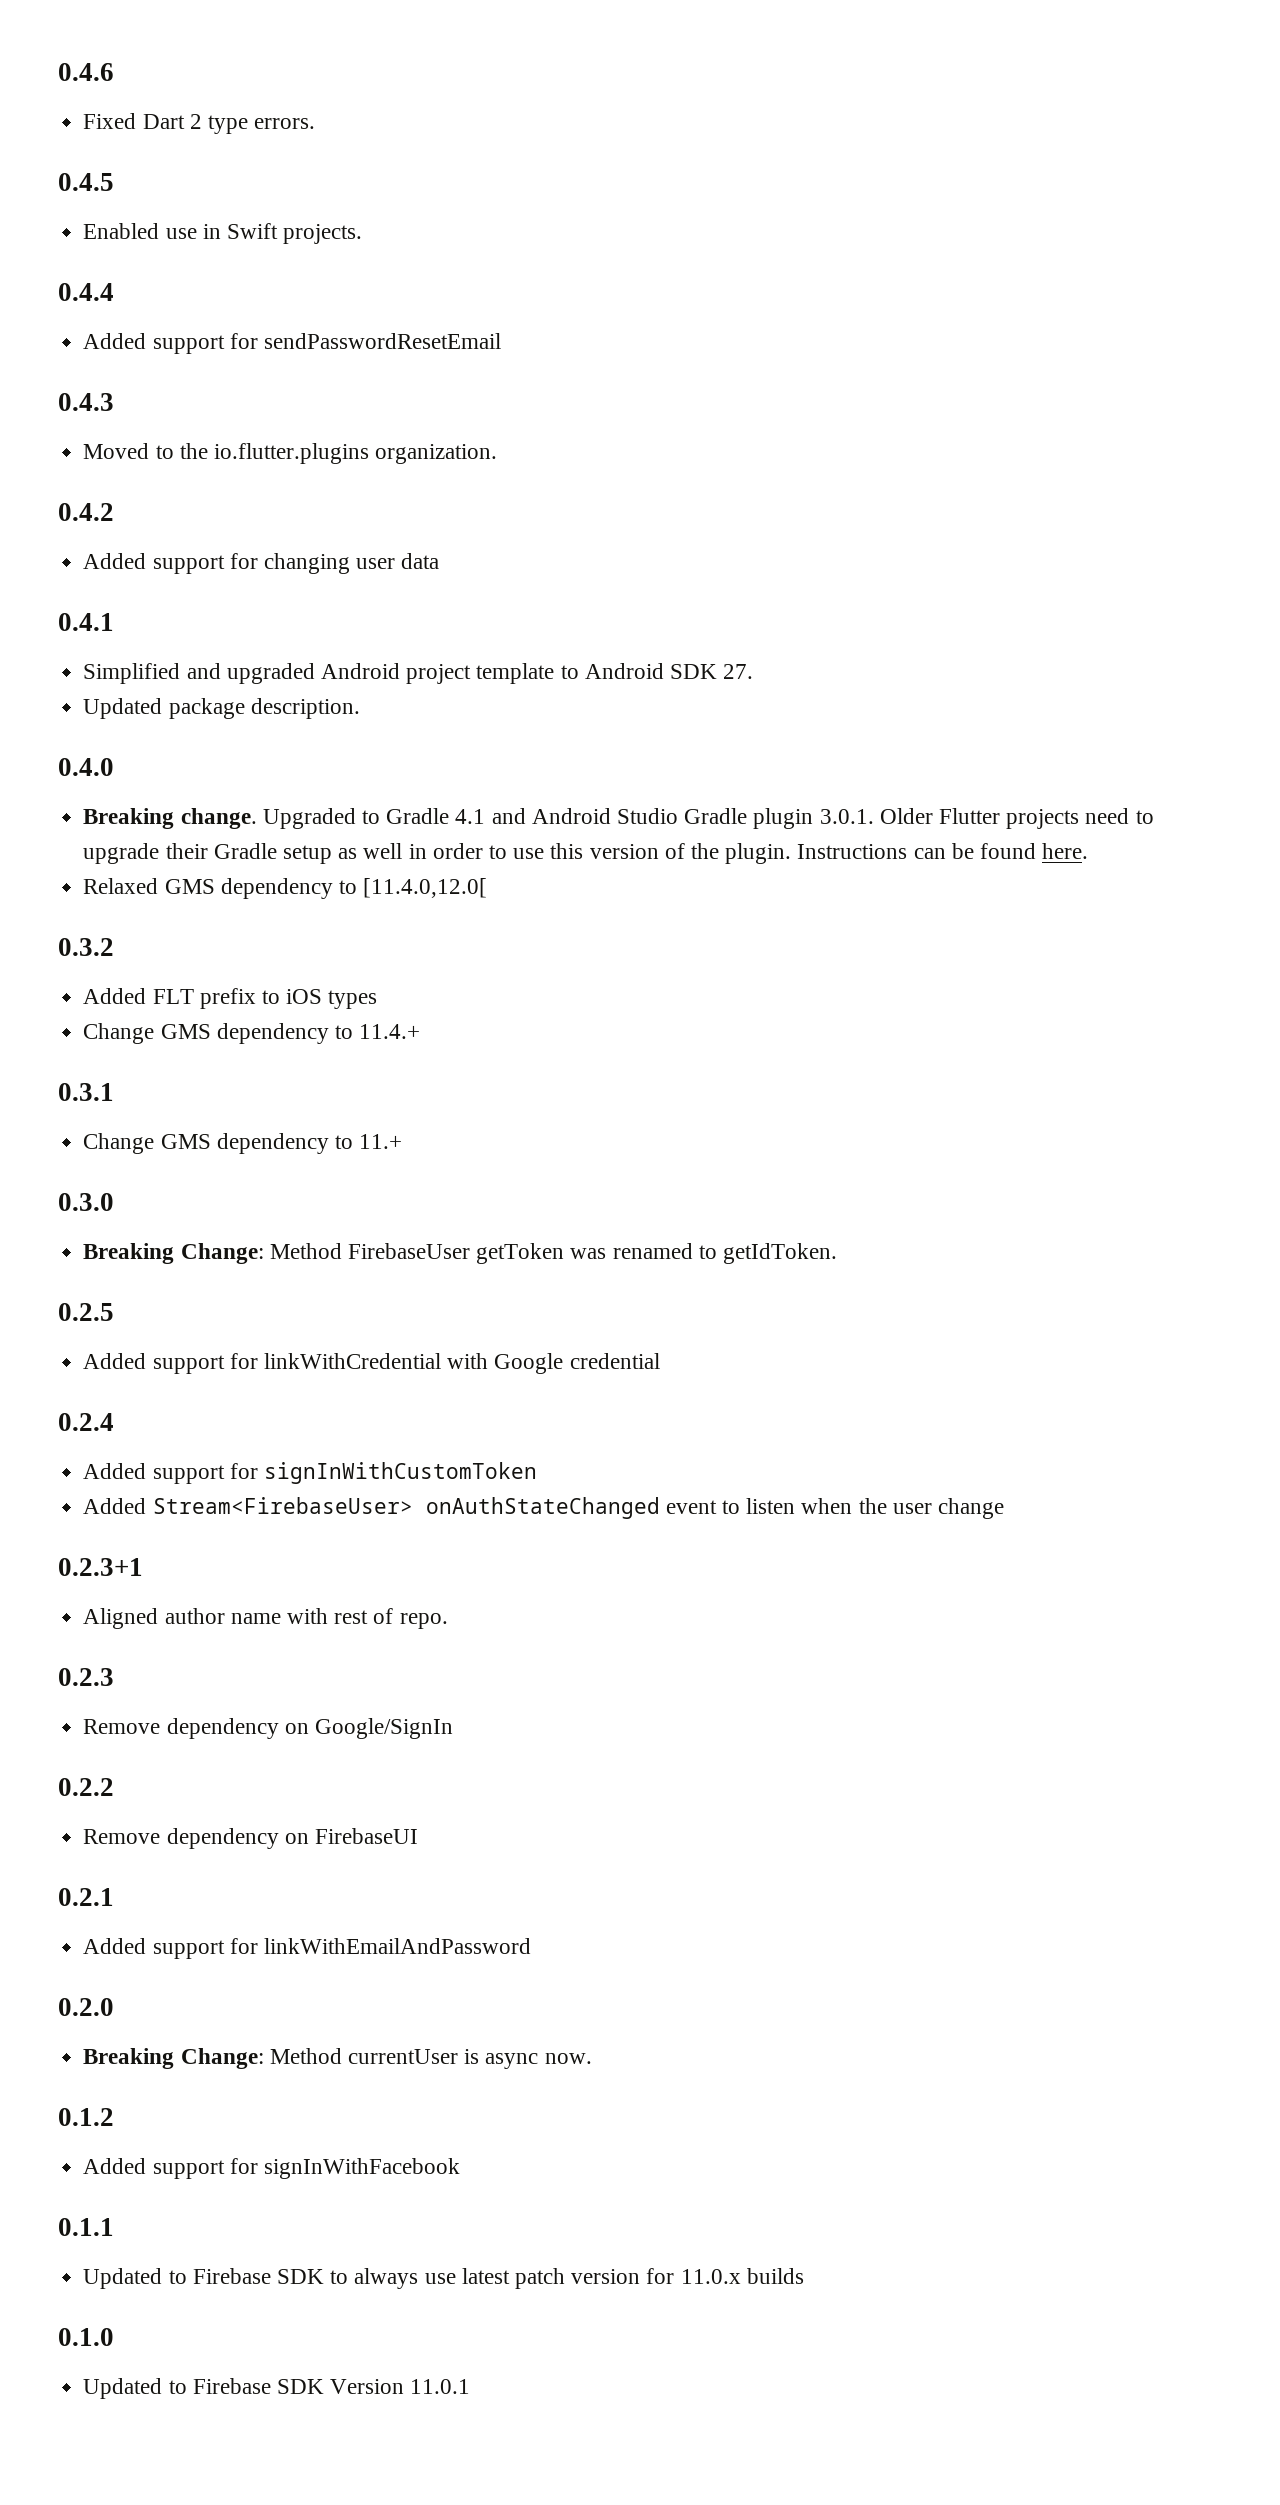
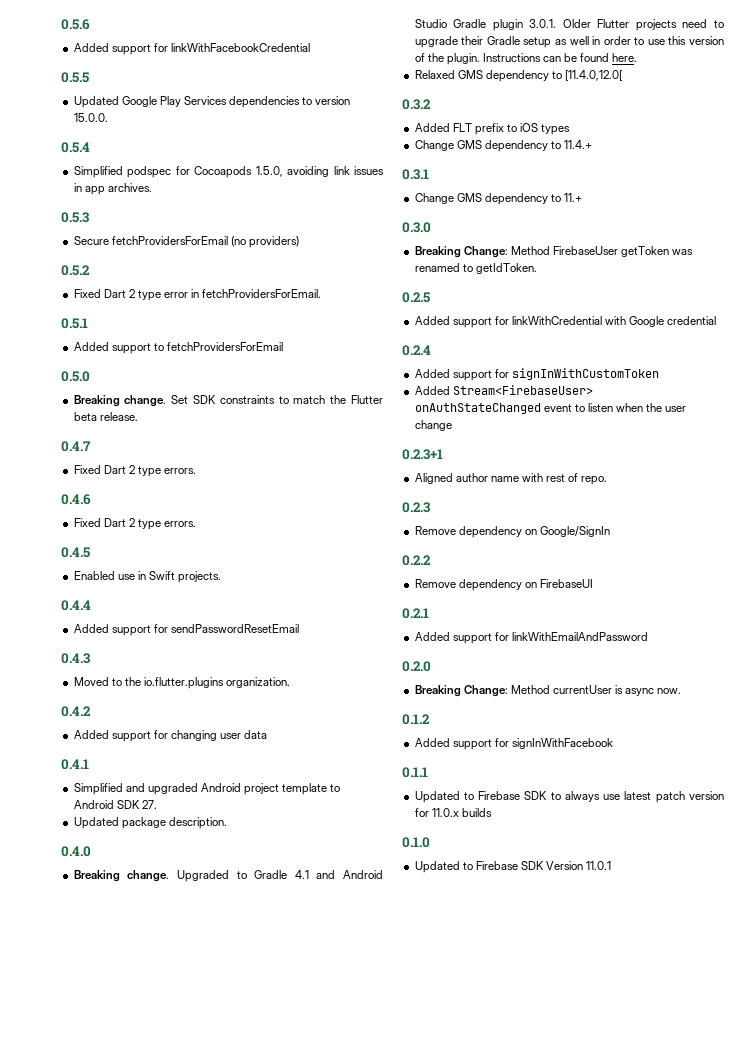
+ 0.5.6
+ Added support for linkWithFacebookCredential
+ 0.5.5
+ Updated Google Play Services dependencies to version 15.0.0.
+ 0.5.4
+ Simplified podspec for Cocoapods 1.5.0, avoiding link issues in app archives.
+ 0.5.3
+ Secure fetchProvidersForEmail (no providers)
+ 0.5.2
+ Fixed Dart 2 type error in fetchProvidersForEmail.
+ 0.5.1
+ Added support to fetchProvidersForEmail
+ 0.5.0
+ Breaking change. Set SDK constraints to match the Flutter beta release.
+ 0.4.7
+ Fixed Dart 2 type errors.

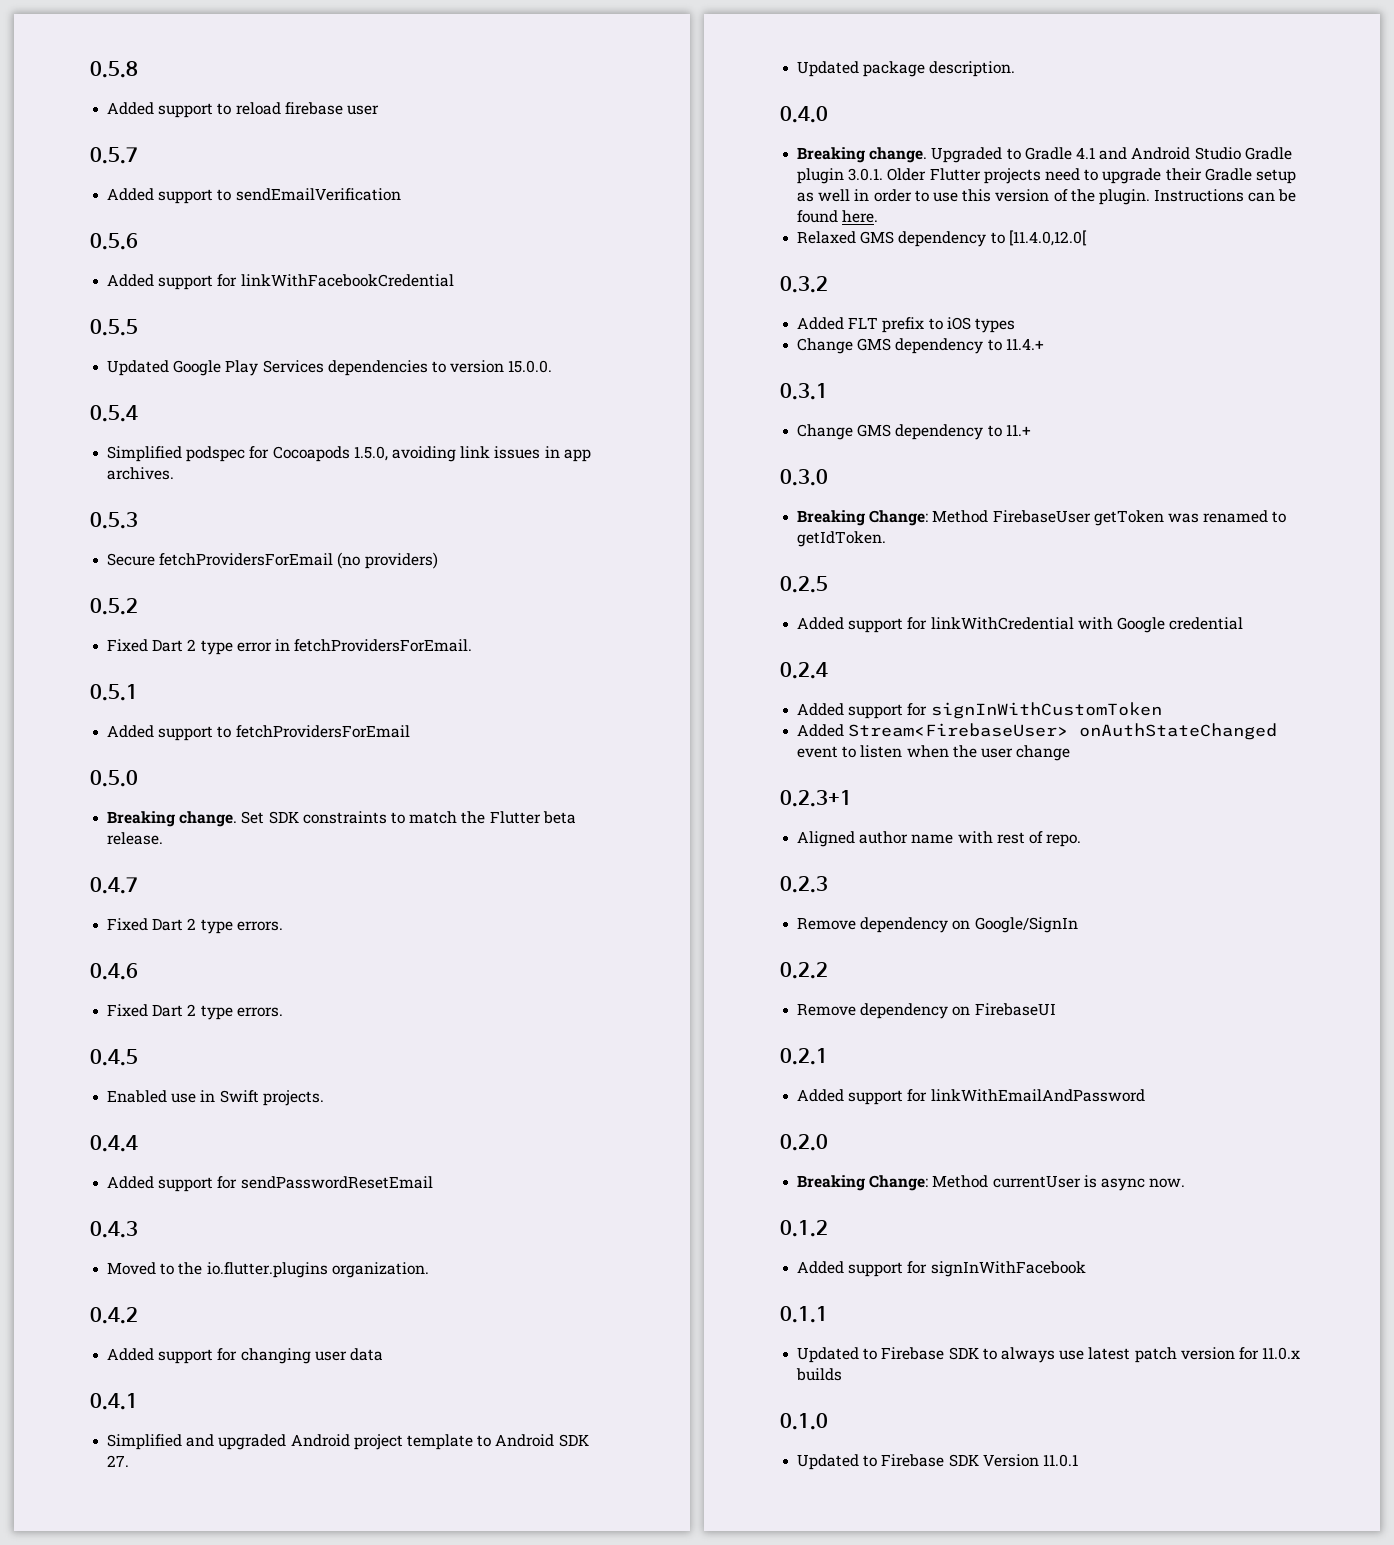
+ 0.5.8
+ Added support to reload firebase user
+ 0.5.7
+ Added support to sendEmailVerification

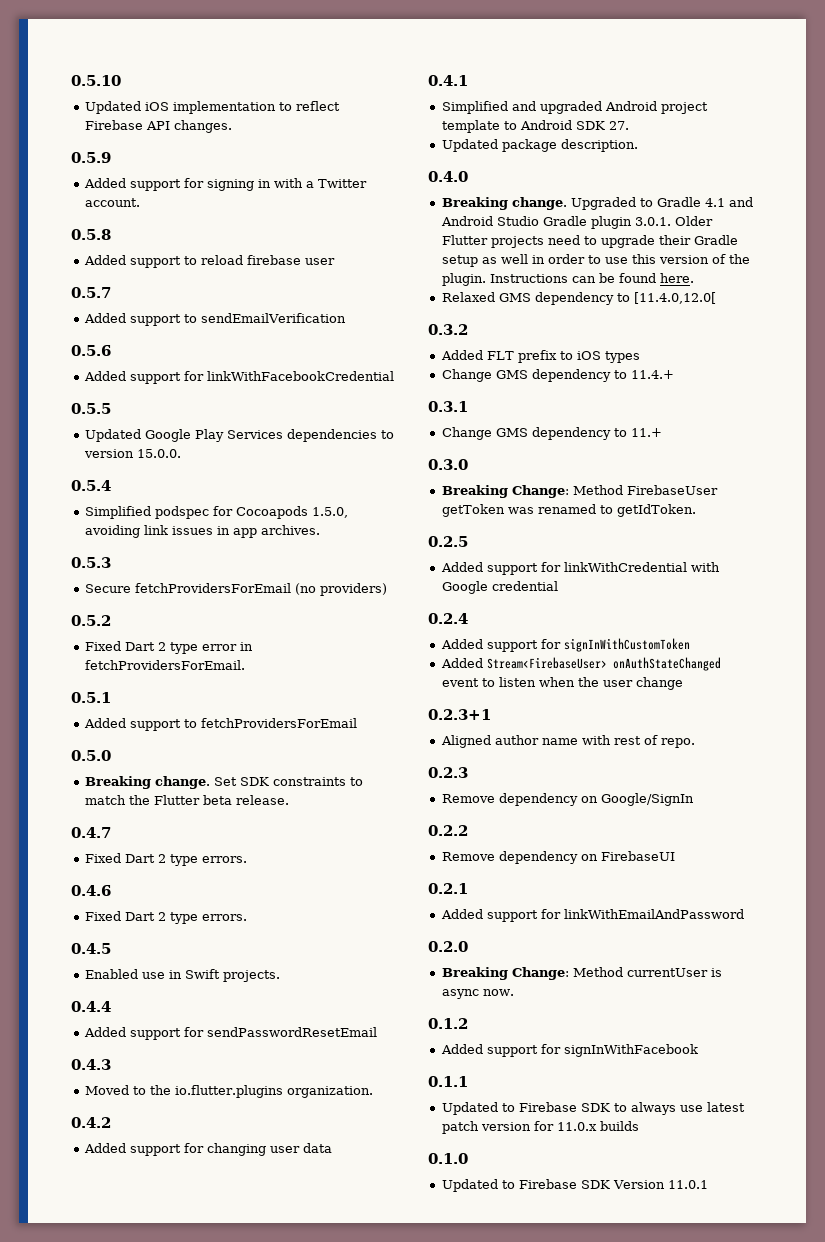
+ 0.5.10
+ Updated iOS implementation to reflect Firebase API changes.
+ 0.5.9
+ Added support for signing in with a Twitter account.

